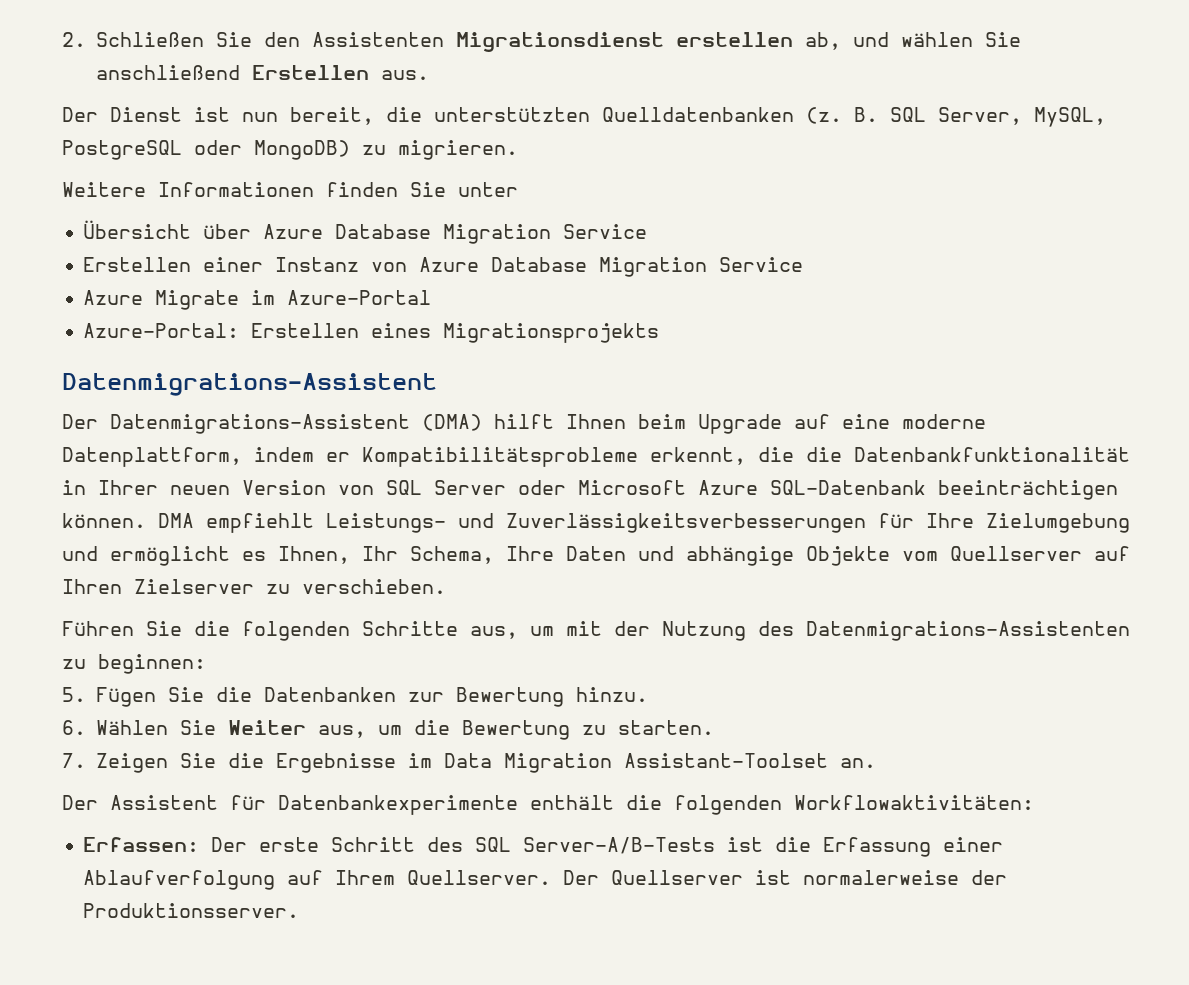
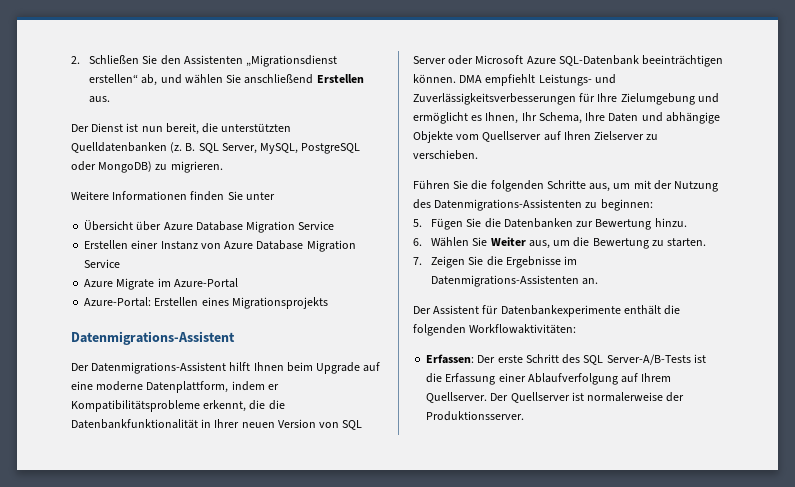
- 2. Schließen Sie den Assistenten Migrationsdienst erstellen ab, und wählen Sie anschließend Erstellen aus.
+ 2. Schließen Sie den Assistenten „Migrationsdienst erstellen“ ab, und wählen Sie anschließend Erstellen aus.
- Der Datenmigrations-Assistent (DMA) hilft Ihnen beim Upgrade auf eine moderne Datenplattform, indem er Kompatibilitätsprobleme erkennt, die die Datenbankfunktionalität in Ihrer neuen Version von SQL Server oder Microsoft Azure SQL-Datenbank beeinträchtigen können.
+ Der Datenmigrations-Assistent hilft Ihnen beim Upgrade auf eine moderne Datenplattform, indem er Kompatibilitätsprobleme erkennt, die die Datenbankfunktionalität in Ihrer neuen Version von SQL Server oder Microsoft Azure SQL-Datenbank beeinträchtigen können.
- 7. Zeigen Sie die Ergebnisse im Data Migration Assistant-Toolset an.
+ 7. Zeigen Sie die Ergebnisse im Datenmigrations-Assistenten an.

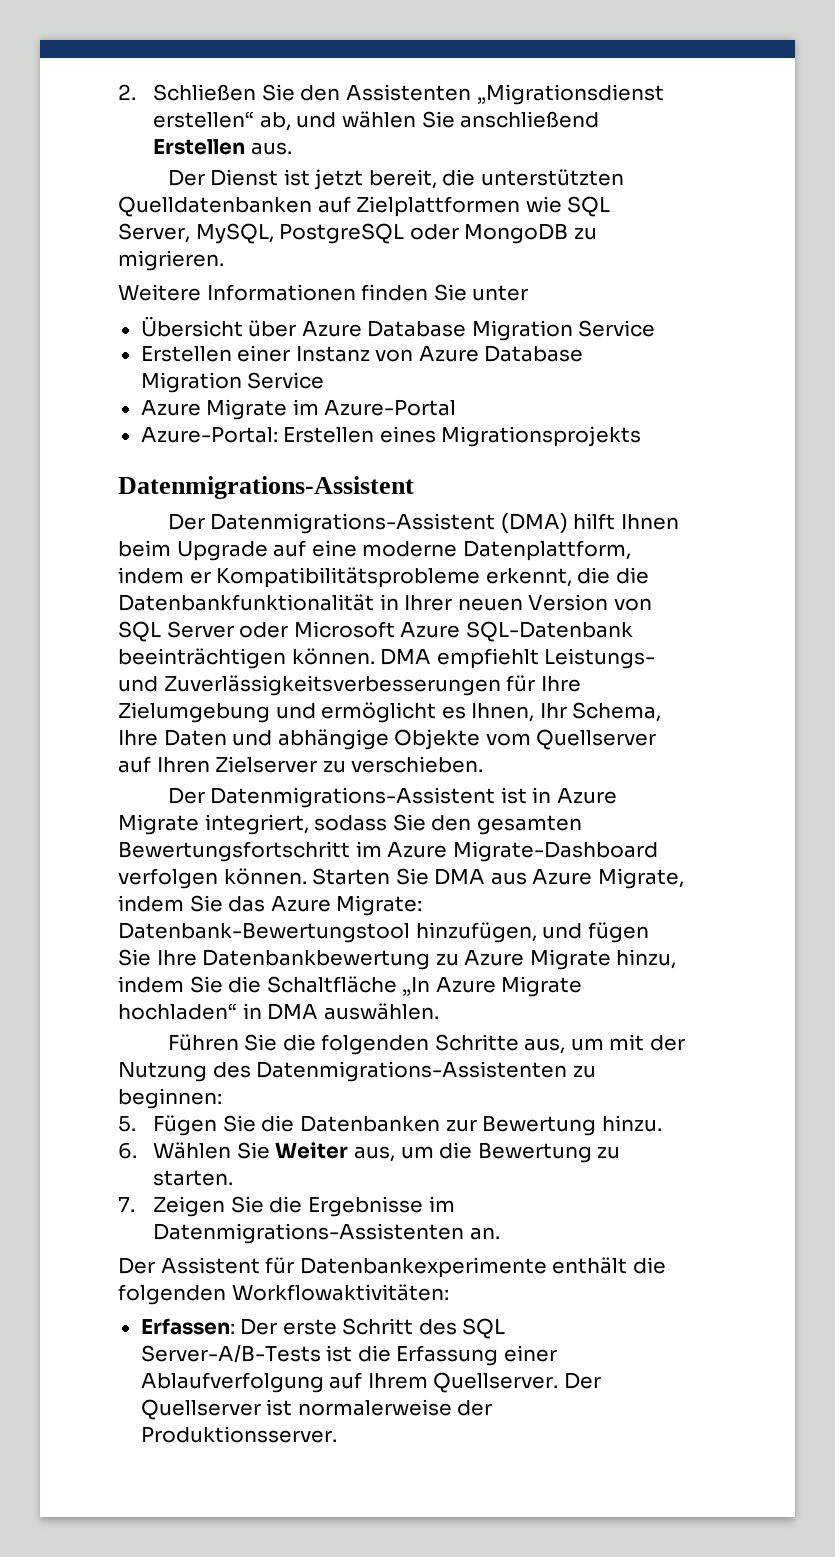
- Der Dienst ist nun bereit, die unterstützten Quelldatenbanken (z. B. SQL Server, MySQL, PostgreSQL oder MongoDB) zu migrieren.
+ Der Dienst ist jetzt bereit, die unterstützten Quelldatenbanken auf Zielplattformen wie SQL Server, MySQL, PostgreSQL oder MongoDB zu migrieren.
- Der Datenmigrations-Assistent hilft Ihnen beim Upgrade auf eine moderne Datenplattform, indem er Kompatibilitätsprobleme erkennt, die die Datenbankfunktionalität in Ihrer neuen Version von SQL Server oder Microsoft Azure SQL-Datenbank beeinträchtigen können.
+ Der Datenmigrations-Assistent (DMA) hilft Ihnen beim Upgrade auf eine moderne Datenplattform, indem er Kompatibilitätsprobleme erkennt, die die Datenbankfunktionalität in Ihrer neuen Version von SQL Server oder Microsoft Azure SQL-Datenbank beeinträchtigen können.
+ Der Datenmigrations-Assistent ist in Azure Migrate integriert, sodass Sie den gesamten Bewertungsfortschritt im Azure Migrate-Dashboard verfolgen können. Starten Sie DMA aus Azure Migrate, indem Sie das Azure Migrate: Datenbank-Bewertungstool hinzufügen, und fügen Sie Ihre Datenbankbewertung zu Azure Migrate hinzu, indem Sie die Schaltfläche „In Azure Migrate hochladen“ in DMA auswählen.

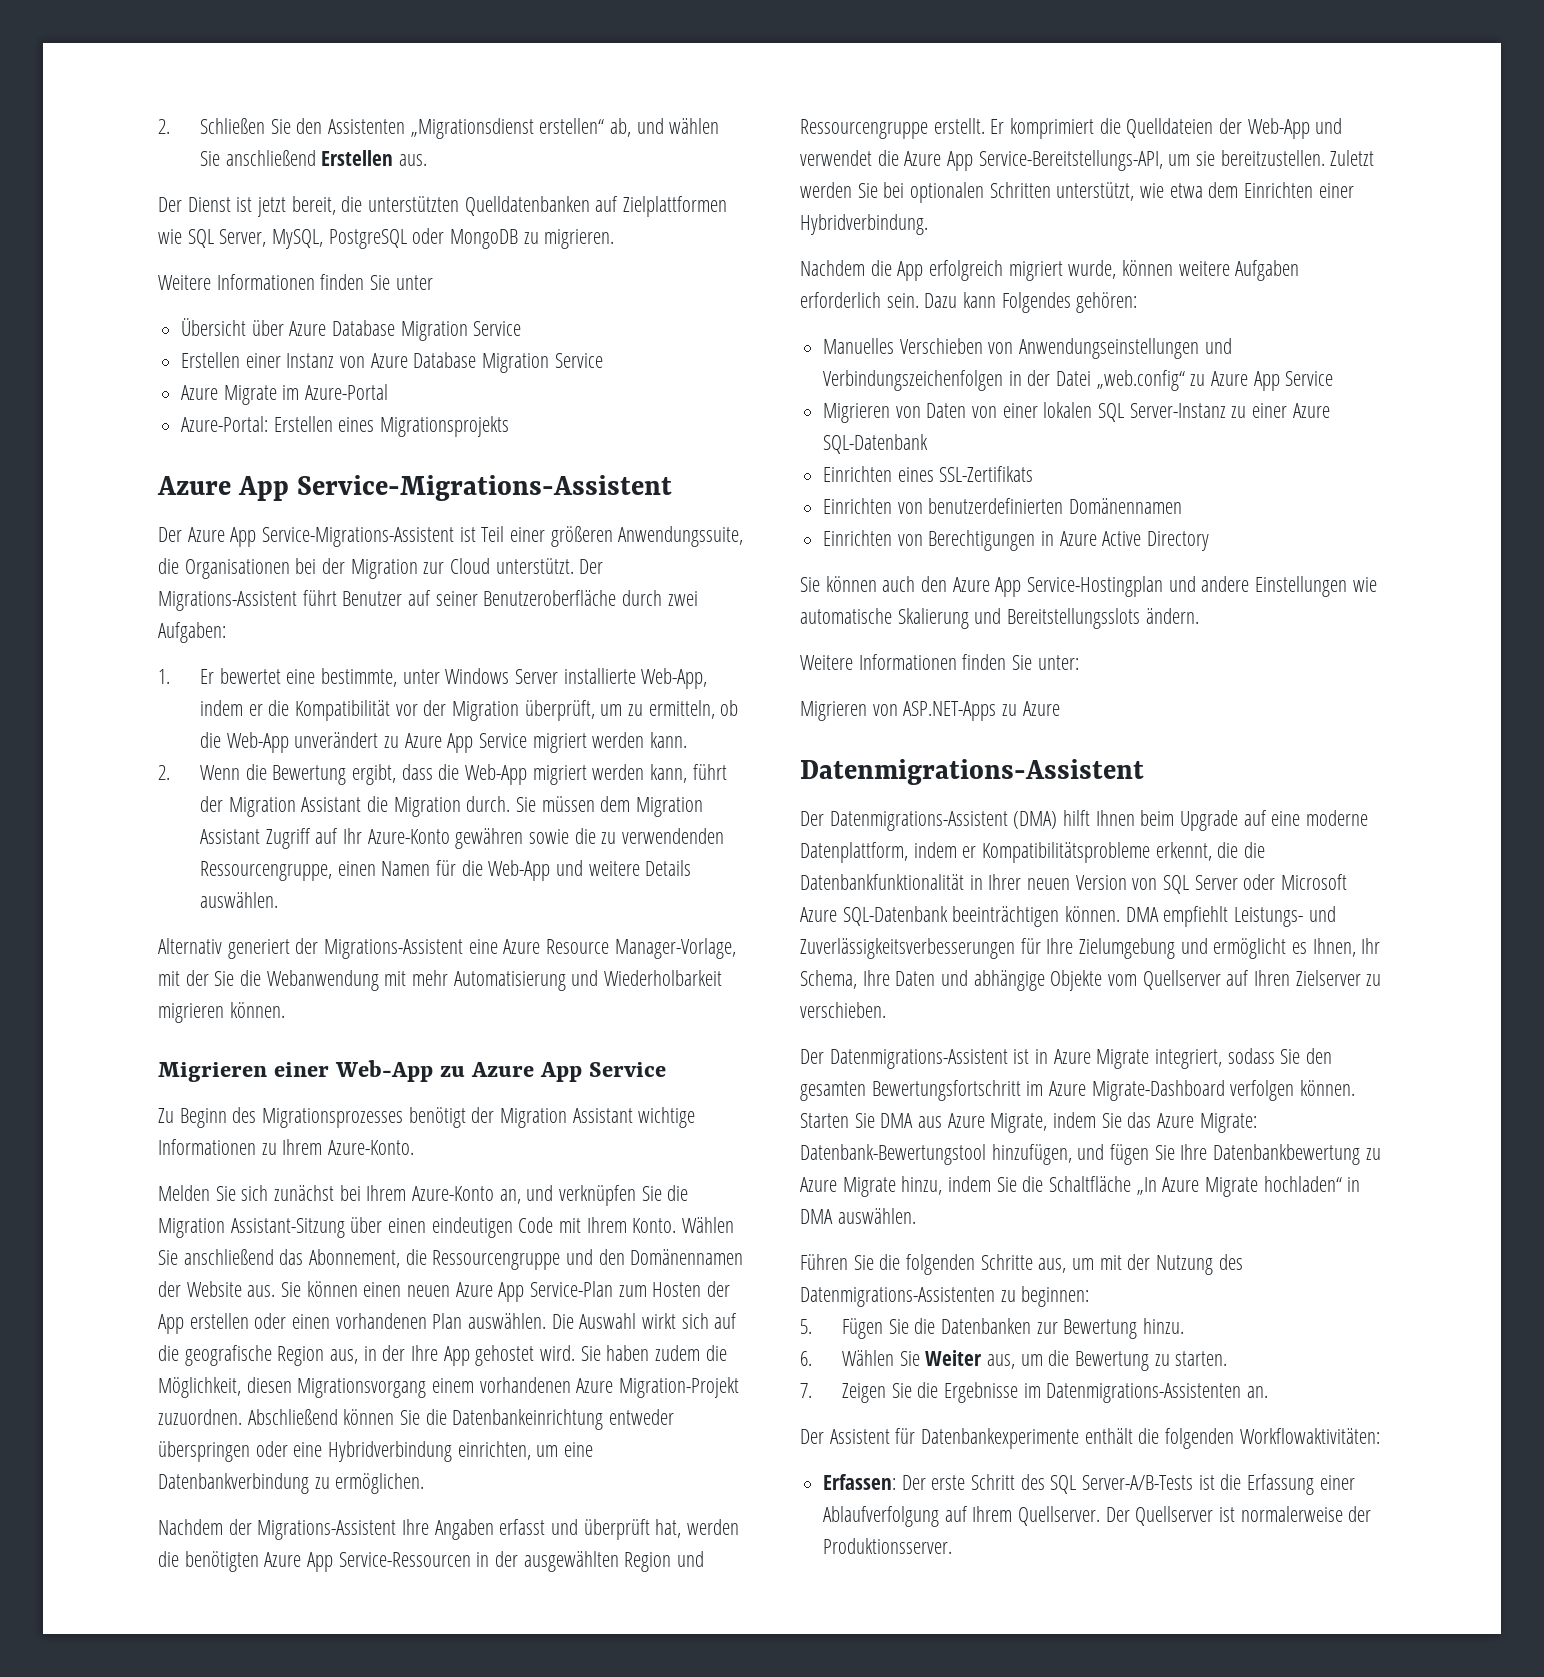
  Azure-Portal: Erstellen eines Migrationsprojekts
+ Azure App Service-Migrations-Assistent
+ Der Azure App Service-Migrations-Assistent ist Teil einer größeren Anwendungssuite, die Organisationen bei der Migration zur Cloud unterstützt. Der Migrations-Assistent führt Benutzer auf seiner Benutzeroberfläche durch zwei Aufgaben:
+ 1. Er bewertet eine bestimmte, unter Windows Server installierte Web-App, indem er die Kompatibilität vor der Migration überprüft, um zu ermitteln, ob die Web-App unverändert zu Azure App Service migriert werden kann.
+ 2. Wenn die Bewertung ergibt, dass die Web-App migriert werden kann, führt der Migration Assistant die Migration durch. Sie müssen dem Migration Assistant Zugriff auf Ihr Azure-Konto gewähren sowie die zu verwendenden Ressourcengruppe, einen Namen für die Web-App und weitere Details auswählen.
+ Alternativ generiert der Migrations-Assistent eine Azure Resource Manager-Vorlage, mit der Sie die Webanwendung mit mehr Automatisierung und Wiederholbarkeit migrieren können.
+ Migrieren einer Web-App zu Azure App Service
+ Zu Beginn des Migrationsprozesses benötigt der Migration Assistant wichtige Informationen zu Ihrem Azure-Konto.
+ Melden Sie sich zunächst bei Ihrem Azure-Konto an, und verknüpfen Sie die Migration Assistant-Sitzung über einen eindeutigen Code mit Ihrem Konto. Wählen Sie anschließend das Abonnement, die Ressourcengruppe und den Domänennamen der Website aus. Sie können einen neuen Azure App Service-Plan zum Hosten der App erstellen oder einen vorhandenen Plan auswählen. Die Auswahl wirkt sich auf die geografische Region aus, in der Ihre App gehostet wird. Sie haben zudem die Möglichkeit, diesen Migrationsvorgang einem vorhandenen Azure Migration-Projekt zuzuordnen. Abschließend können Sie die Datenbankeinrichtung entweder überspringen oder eine Hybridverbindung einrichten, um eine Datenbankverbindung zu ermöglichen.
+ Nachdem der Migrations-Assistent Ihre Angaben erfasst und überprüft hat, werden die benötigten Azure App Service-Ressourcen in der ausgewählten Region und Ressourcengruppe erstellt. Er komprimiert die Quelldateien der Web-App und verwendet die Azure App Service-Bereitstellungs-API, um sie bereitzustellen. Zuletzt werden Sie bei optionalen Schritten unterstützt, wie etwa dem Einrichten einer Hybridverbindung.
+ Nachdem die App erfolgreich migriert wurde, können weitere Aufgaben erforderlich sein. Dazu kann Folgendes gehören:
+ Manuelles Verschieben von Anwendungseinstellungen und Verbindungszeichenfolgen in der Datei „web.config“ zu Azure App Service
+ Migrieren von Daten von einer lokalen SQL Server-Instanz zu einer Azure SQL-Datenbank
+ Einrichten eines SSL-Zertifikats
+ Einrichten von benutzerdefinierten Domänennamen
+ Einrichten von Berechtigungen in Azure Active Directory
+ Sie können auch den Azure App Service-Hostingplan und andere Einstellungen wie automatische Skalierung und Bereitstellungsslots ändern.
+ Weitere Informationen finden Sie unter:
+ Migrieren von ASP.NET-Apps zu Azure

